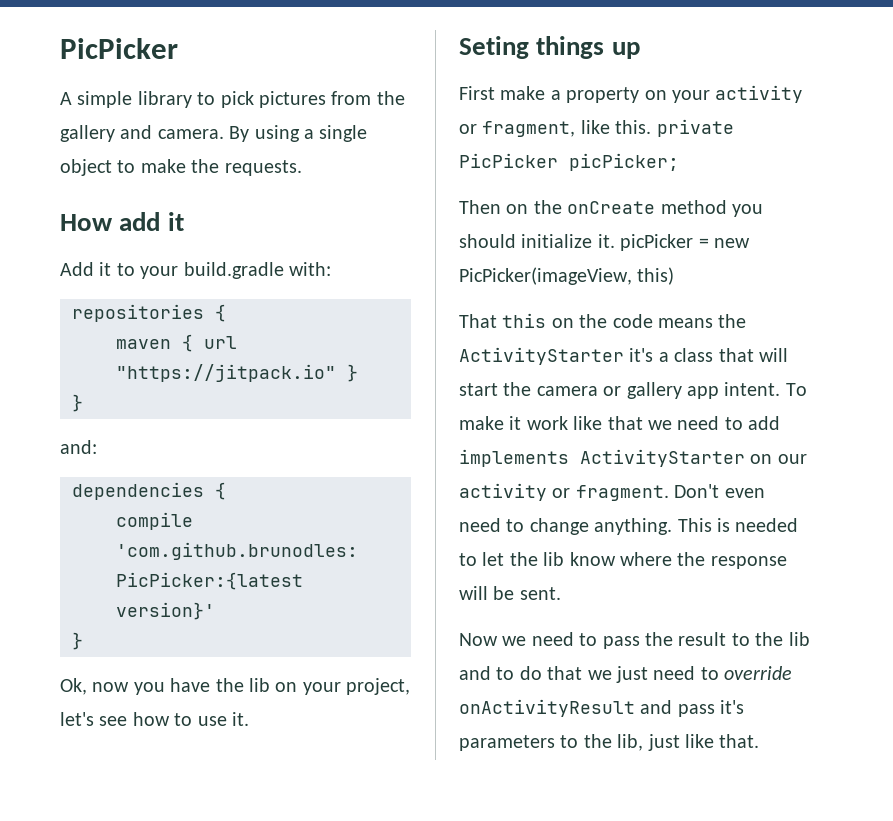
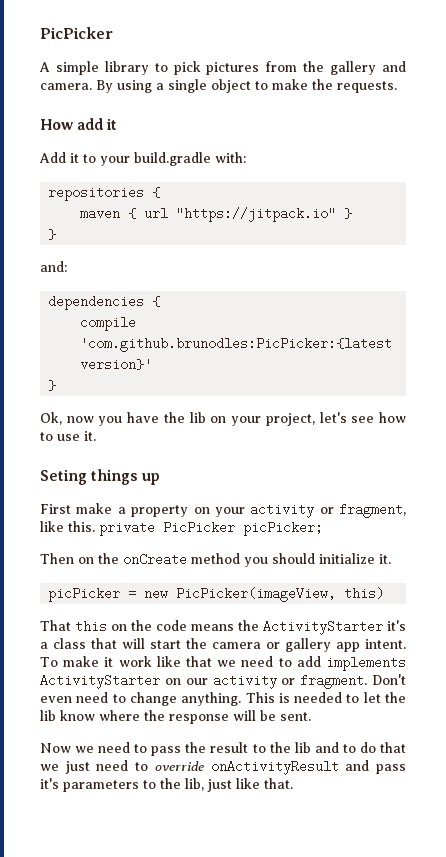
- Then on the onCreate method you should initialize it. picPicker = new PicPicker(imageView, this)
+ Then on the onCreate method you should initialize it.
+ picPicker = new PicPicker(imageView, this)

